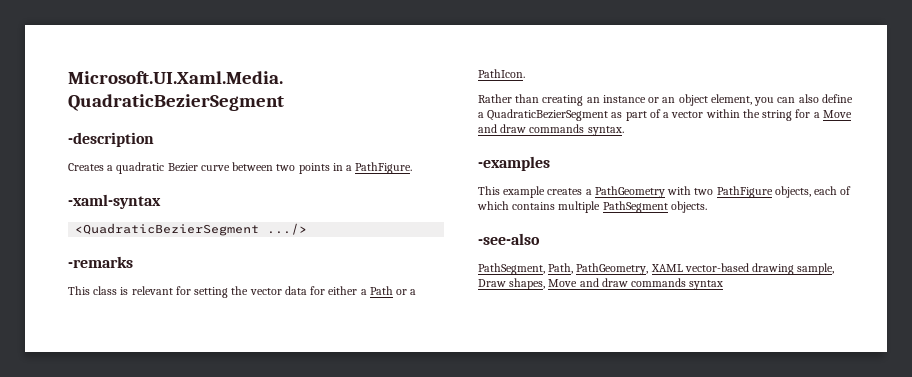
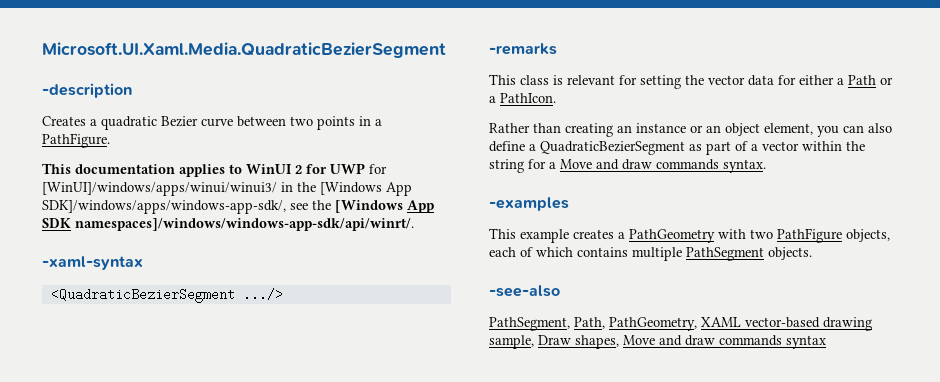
+ This documentation applies to WinUI 2 for UWP for [WinUI]/windows/apps/winui/winui3/ in the [Windows App SDK]/windows/apps/windows-app-sdk/, see the [Windows App SDK namespaces]/windows/windows-app-sdk/api/winrt/.

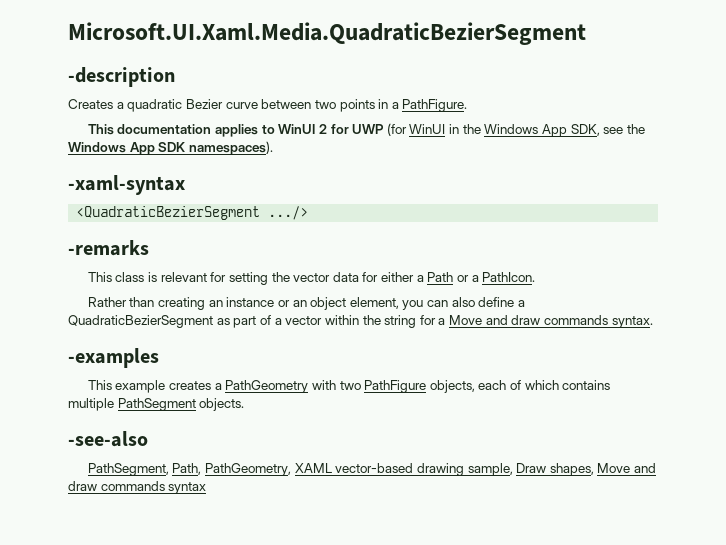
- This documentation applies to WinUI 2 for UWP for [WinUI]/windows/apps/winui/winui3/ in the [Windows App SDK]/windows/apps/windows-app-sdk/, see the [Windows App SDK namespaces]/windows/windows-app-sdk/api/winrt/.
+ This documentation applies to WinUI 2 for UWP (for WinUI in the Windows App SDK, see the Windows App SDK namespaces).

